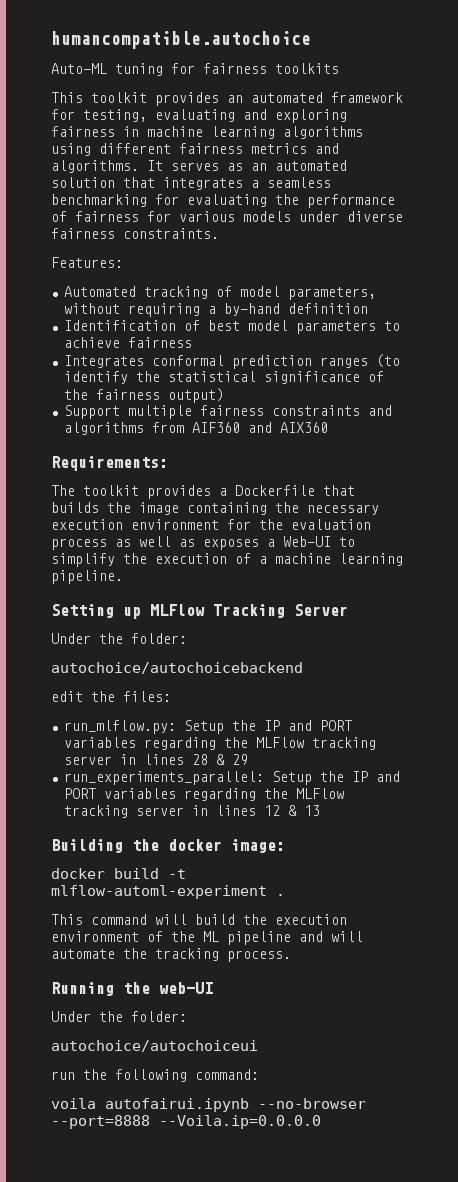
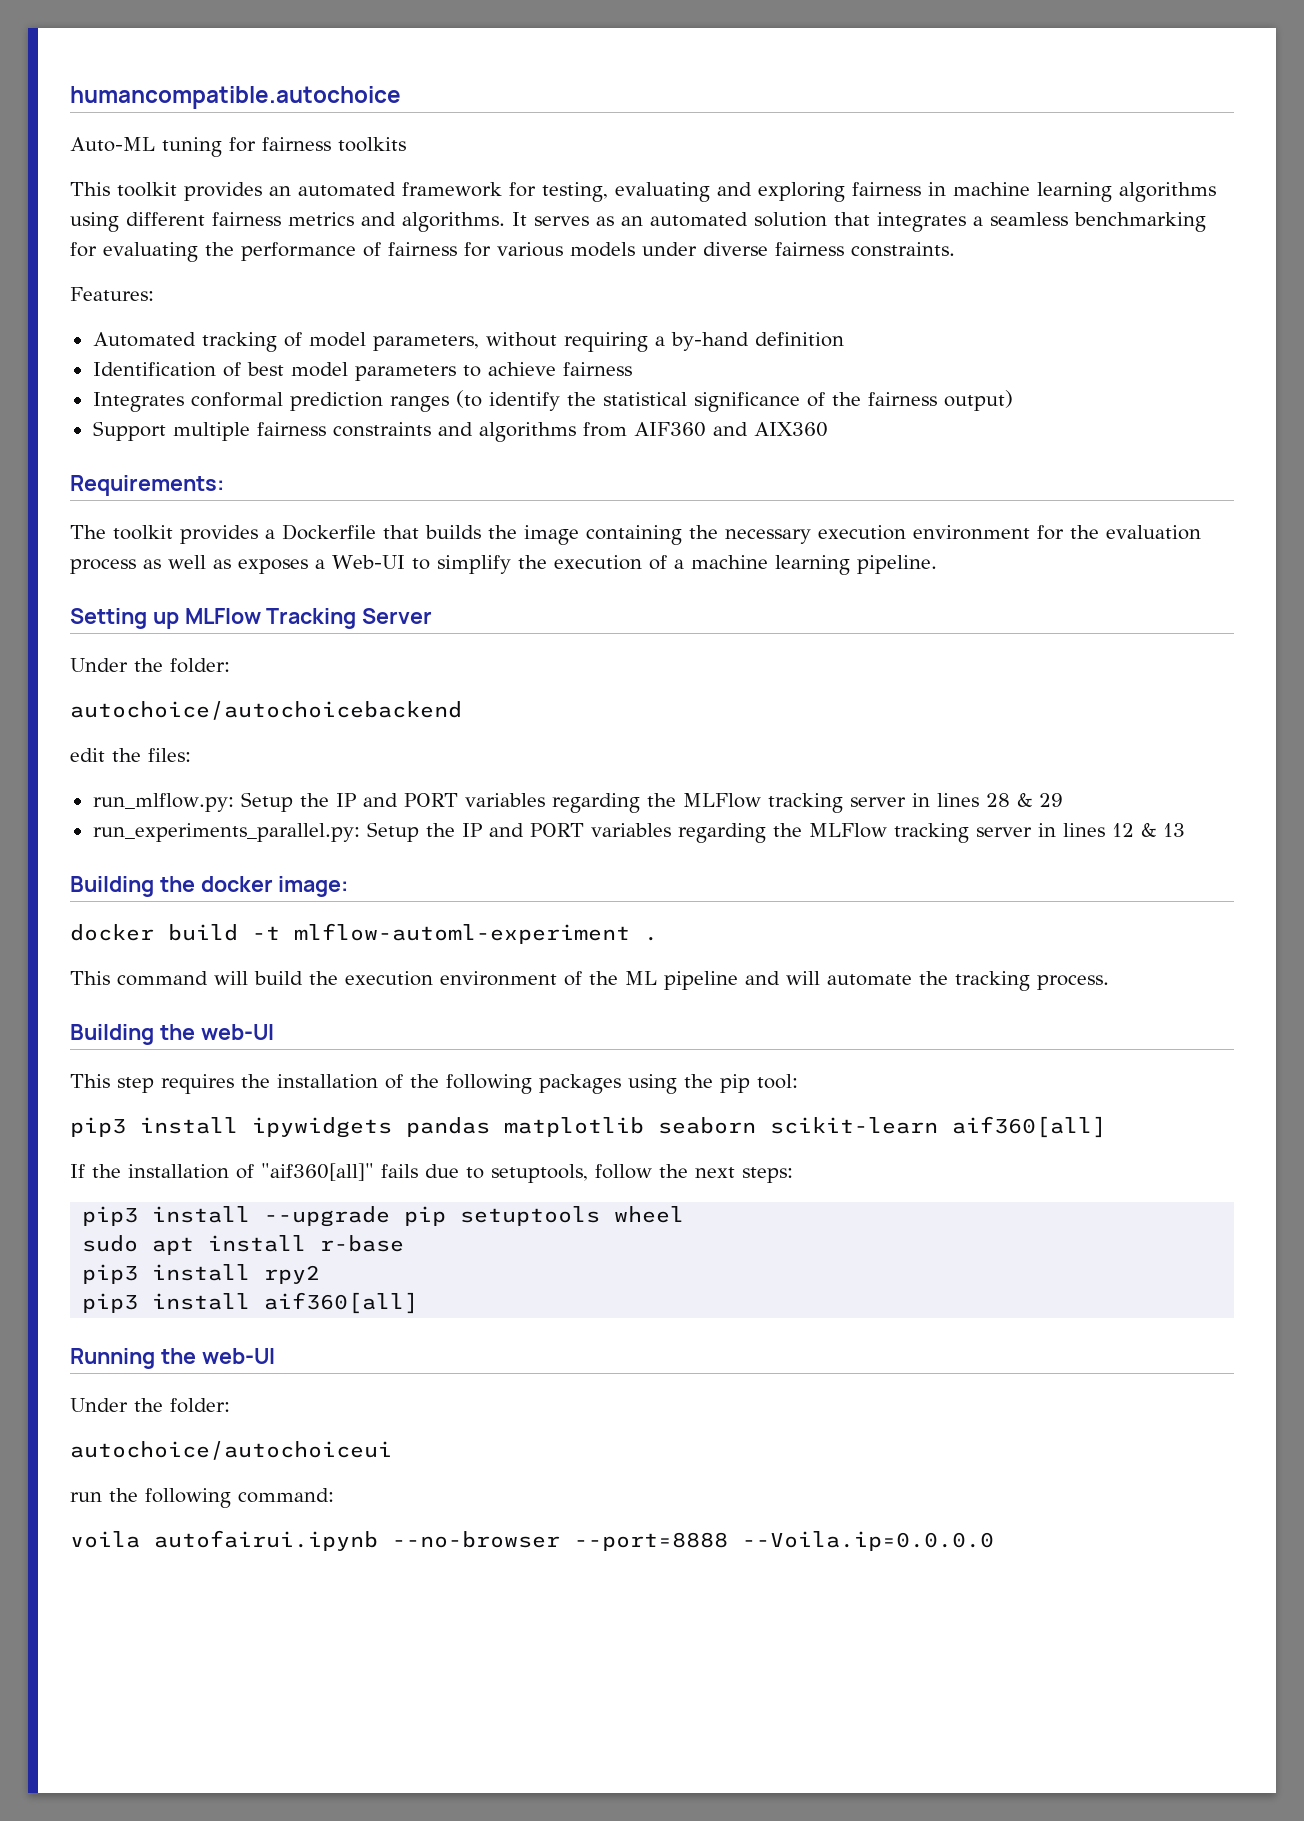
- run_experiments_parallel: Setup the IP and PORT variables regarding the MLFlow tracking server in lines 12 & 13
+ run_experiments_parallel.py: Setup the IP and PORT variables regarding the MLFlow tracking server in lines 12 & 13
+ Building the web-UI
+ This step requires the installation of the following packages using the pip tool:
+ pip3 install ipywidgets pandas matplotlib seaborn scikit-learn aif360[all]
+ If the installation of "aif360[all]" fails due to setuptools, follow the next steps:
+ pip3 install --upgrade pip setuptools wheel
+ sudo apt install r-base
+ pip3 install rpy2
+ pip3 install aif360[all]

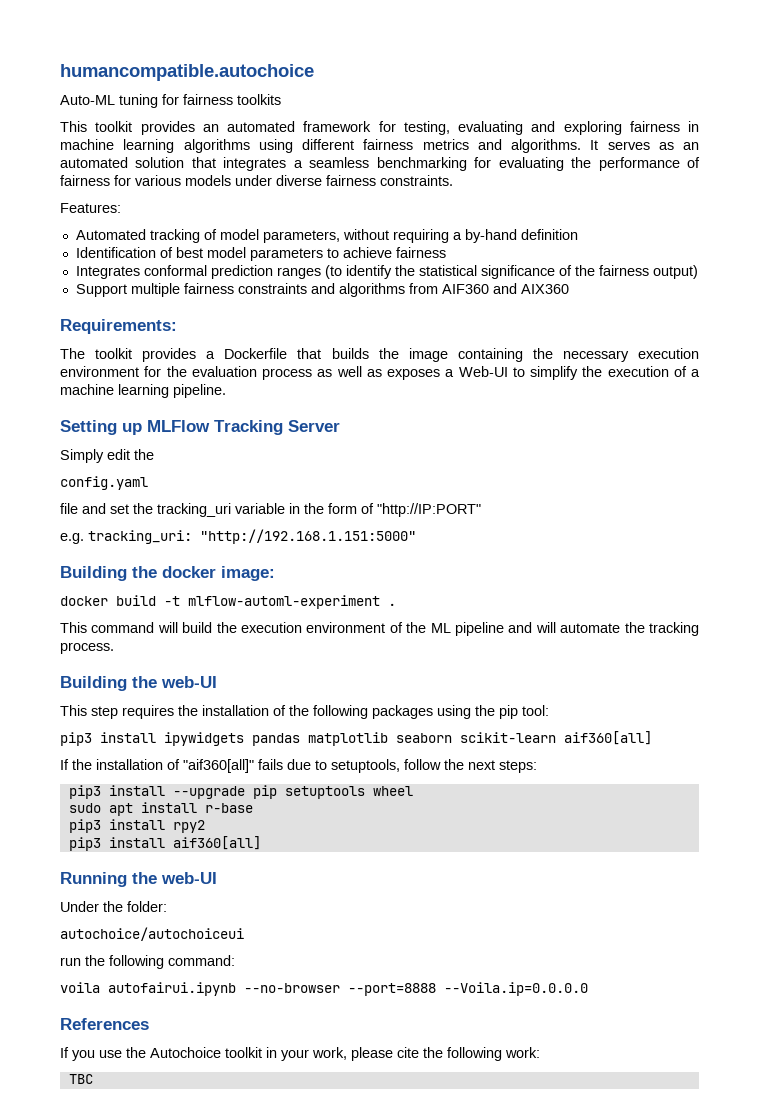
  Setting up MLFlow Tracking Server
- Under the folder:
- autochoice/autochoicebackend
- edit the files:
- run_mlflow.py: Setup the IP and PORT variables regarding the MLFlow tracking server in lines 28 & 29
- run_experiments_parallel.py: Setup the IP and PORT variables regarding the MLFlow tracking server in lines 12 & 13
+ Simply edit the
+ config.yaml
+ file and set the tracking_uri variable in the form of "http://IP:PORT"
+ e.g. tracking_uri: "http://192.168.1.151:5000"
+ References
+ If you use the Autochoice toolkit in your work, please cite the following work:
+ TBC

